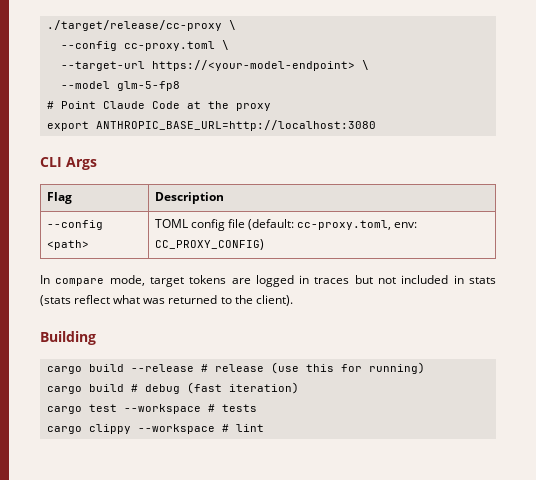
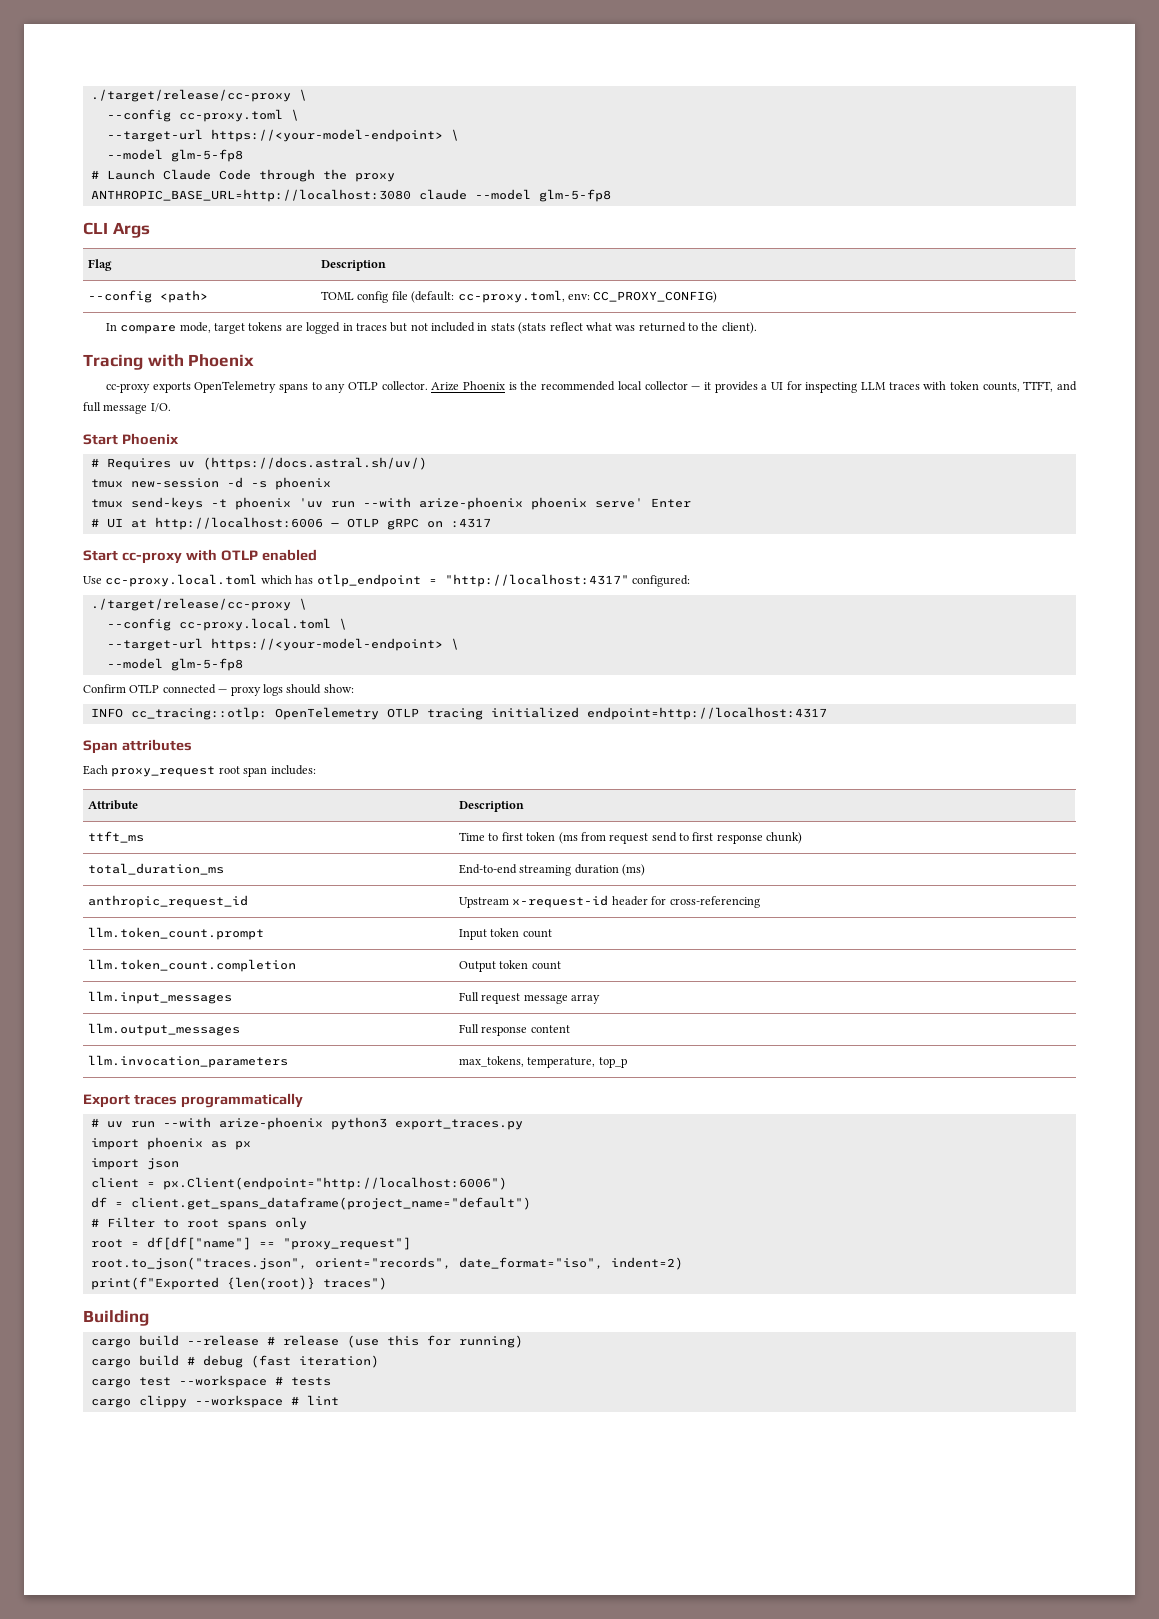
- # Point Claude Code at the proxy
+ # Launch Claude Code through the proxy
- export ANTHROPIC_BASE_URL=http://localhost:3080
+ ANTHROPIC_BASE_URL=http://localhost:3080 claude --model glm-5-fp8
+ Tracing with Phoenix
+ cc-proxy exports OpenTelemetry spans to any OTLP collector. Arize Phoenix is the recommended local collector — it provides a UI for inspecting LLM traces with token counts, TTFT, and full message I/O.
+ Start Phoenix
+ # Requires uv (https://docs.astral.sh/uv/)
+ tmux new-session -d -s phoenix
+ tmux send-keys -t phoenix 'uv run --with arize-phoenix phoenix serve' Enter
+ # UI at http://localhost:6006 — OTLP gRPC on :4317
+ Start cc-proxy with OTLP enabled
+ Use cc-proxy.local.toml which has otlp_endpoint = "http://localhost:4317" configured:
+ ./target/release/cc-proxy \
+ --config cc-proxy.local.toml \
+ --target-url https://<your-model-endpoint> \
+ --model glm-5-fp8
+ Confirm OTLP connected — proxy logs should show:
+ INFO cc_tracing::otlp: OpenTelemetry OTLP tracing initialized endpoint=http://localhost:4317
+ Span attributes
+ Each proxy_request root span includes:
+ Attribute | Description
+ ttft_ms | Time to first token (ms from request send to first response chunk)
+ total_duration_ms | End-to-end streaming duration (ms)
+ anthropic_request_id | Upstream x-request-id header for cross-referencing
+ llm.token_count.prompt | Input token count
+ llm.token_count.completion | Output token count
+ llm.input_messages | Full request message array
+ llm.output_messages | Full response content
+ llm.invocation_parameters | max_tokens, temperature, top_p
+ Export traces programmatically
+ # uv run --with arize-phoenix python3 export_traces.py
+ import phoenix as px
+ import json
+ client = px.Client(endpoint="http://localhost:6006")
+ df = client.get_spans_dataframe(project_name="default")
+ # Filter to root spans only
+ root = df[df["name"] == "proxy_request"]
+ root.to_json("traces.json", orient="records", date_format="iso", indent=2)
+ print(f"Exported {len(root)} traces")

